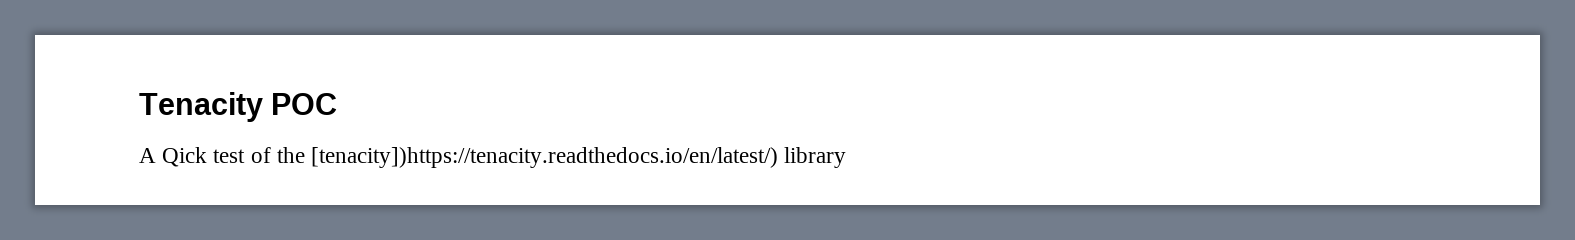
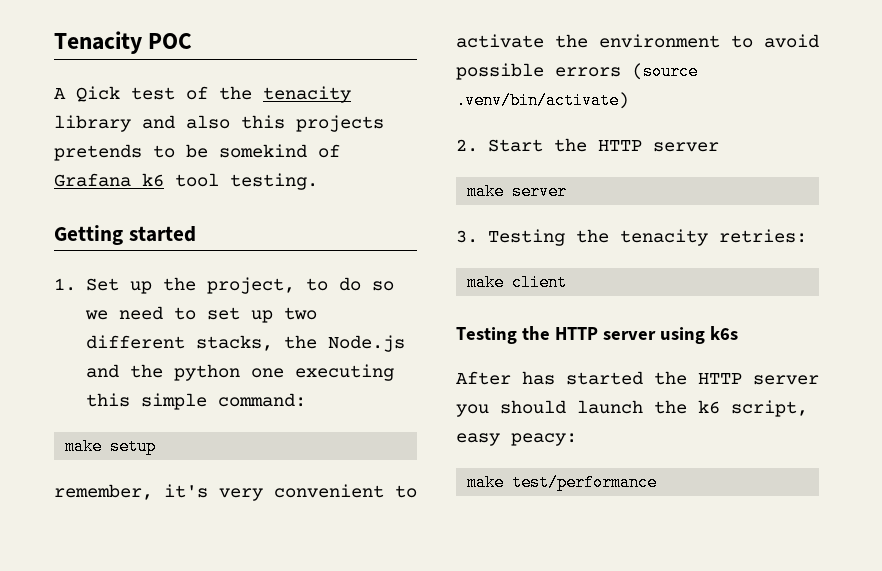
- A Qick test of the [tenacity])https://tenacity.readthedocs.io/en/latest/) library
+ A Qick test of the tenacity library and also this projects pretends to be somekind of Grafana k6 tool testing.
+ Getting started
+ 1. Set up the project, to do so we need to set up two different stacks, the Node.js and the python one executing this simple command:
+ make setup
+ remember, it's very convenient to activate the environment to avoid possible errors (source .venv/bin/activate)
+ 2. Start the HTTP server
+ make server
+ 3. Testing the tenacity retries:
+ make client
+ Testing the HTTP server using k6s
+ After has started the HTTP server you should launch the k6 script, easy peacy:
+ make test/performance

